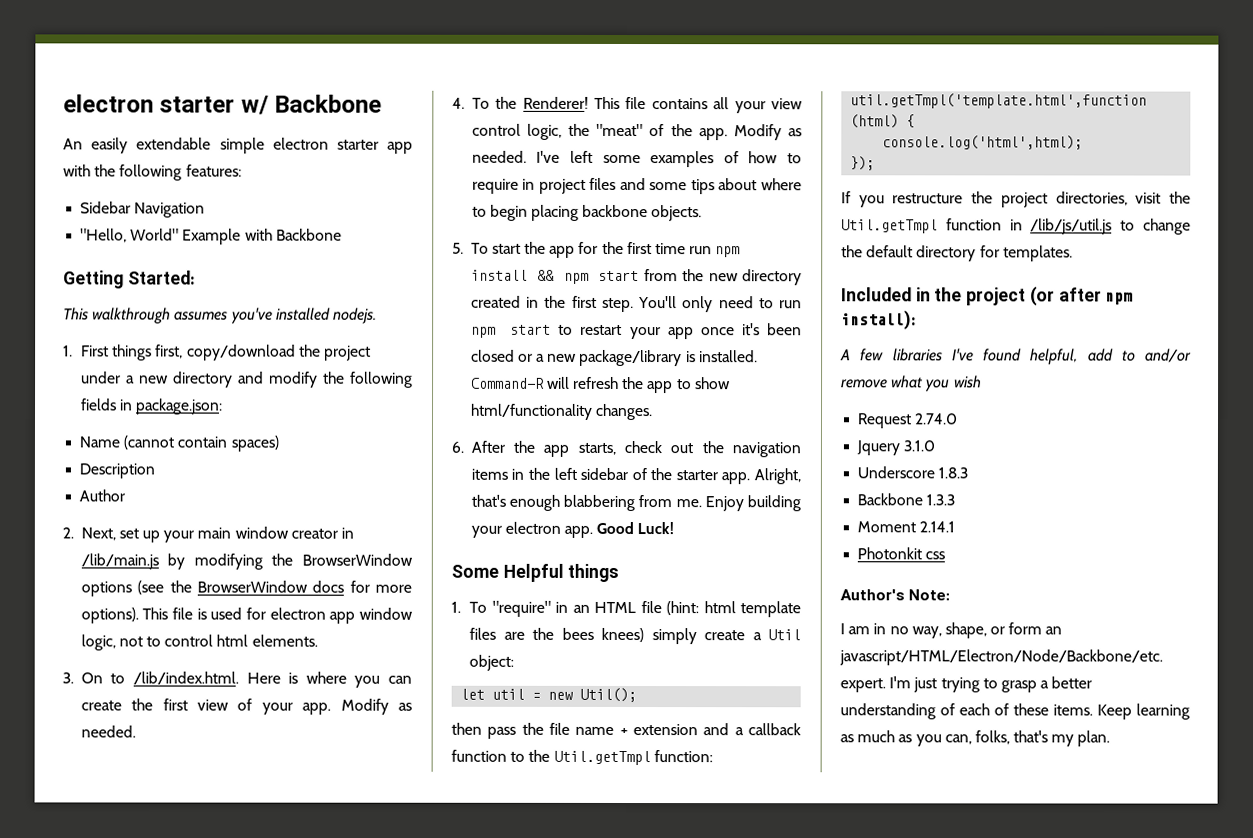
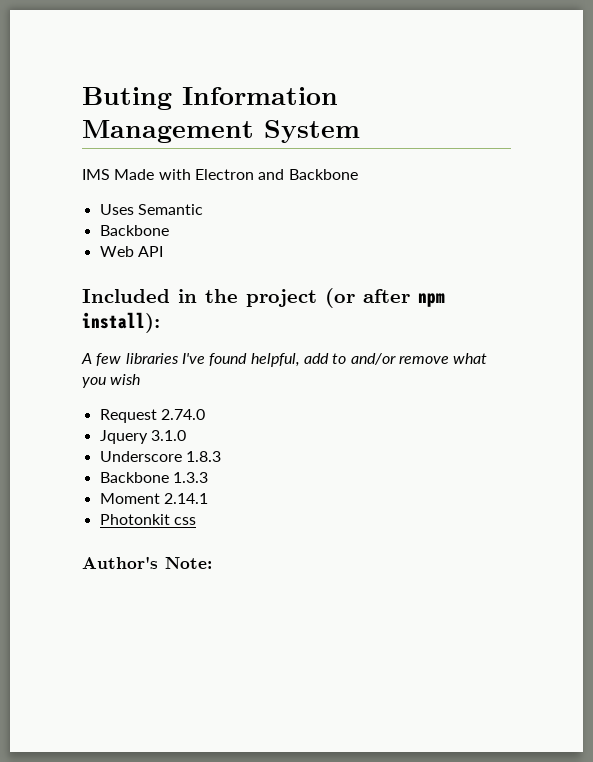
- electron starter w/ Backbone
- An easily extendable simple electron starter app with the following features:
- Sidebar Navigation
- "Hello, World" Example with Backbone
- Getting Started:
- This walkthrough assumes you've installed nodejs.
- 1. First things first, copy/download the project under a new directory and modify the following fields in package.json:
- Name (cannot contain spaces)
- Description
- Author
- 2. Next, set up your main window creator in /lib/main.js by modifying the BrowserWindow options (see the BrowserWindow docs for more options). This file is used for electron app window logic, not to control html elements.
- 3. On to /lib/index.html. Here is where you can create the first view of your app. Modify as needed.
- 4. To the Renderer! This file contains all your view control logic, the "meat" of the app. Modify as needed. I've left some examples of how to require in project files and some tips about where to begin placing backbone objects.
- 5. To start the app for the first time run npm install && npm start from the new directory created in the first step. You'll only need to run npm start to restart your app once it's been closed or a new package/library is installed. Command-R will refresh the app to show html/functionality changes.
- 6. After the app starts, check out the navigation items in the left sidebar of the starter app. Alright, that's enough blabbering from me. Enjoy building your electron app. Good Luck!
- Some Helpful things
- 1. To "require" in an HTML file (hint: html template files are the bees knees) simply create a Util object:
- let util = new Util();
- then pass the file name + extension and a callback function to the Util.getTmpl function:
- util.getTmpl('template.html',function (html) {
- console.log('html',html);
- });
- If you restructure the project directories, visit the Util.getTmpl function in /lib/js/util.js to change the default directory for templates.
+ Buting Information Management System
+ IMS Made with Electron and Backbone
+ Uses Semantic
+ Backbone
+ Web API
- I am in no way, shape, or form an javascript/HTML/Electron/Node/Backbone/etc. expert. I'm just trying to grasp a better understanding of each of these items. Keep learning as much as you can, folks, that's my plan.

